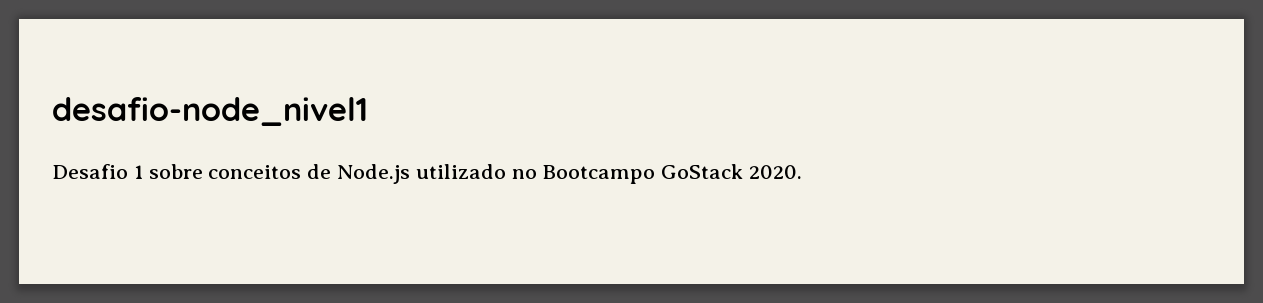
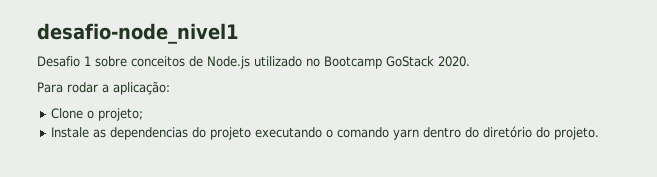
- Desafio 1 sobre conceitos de Node.js utilizado no Bootcampo GoStack 2020.
+ Desafio 1 sobre conceitos de Node.js utilizado no Bootcamp GoStack 2020.
+ Para rodar a aplicação:
+ Clone o projeto;
+ Instale as dependencias do projeto executando o comando yarn dentro do diretório do projeto.

